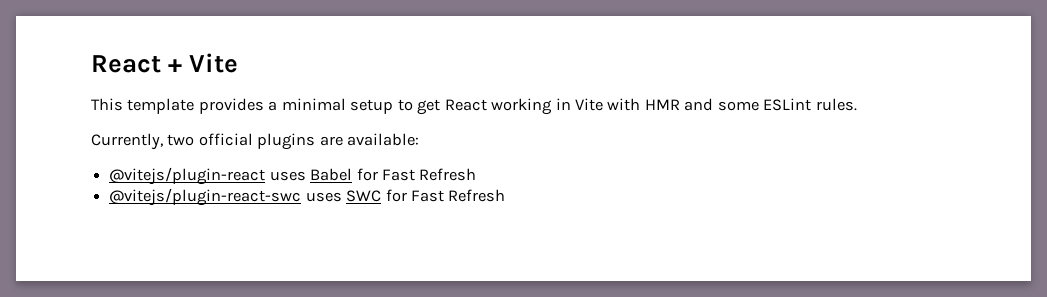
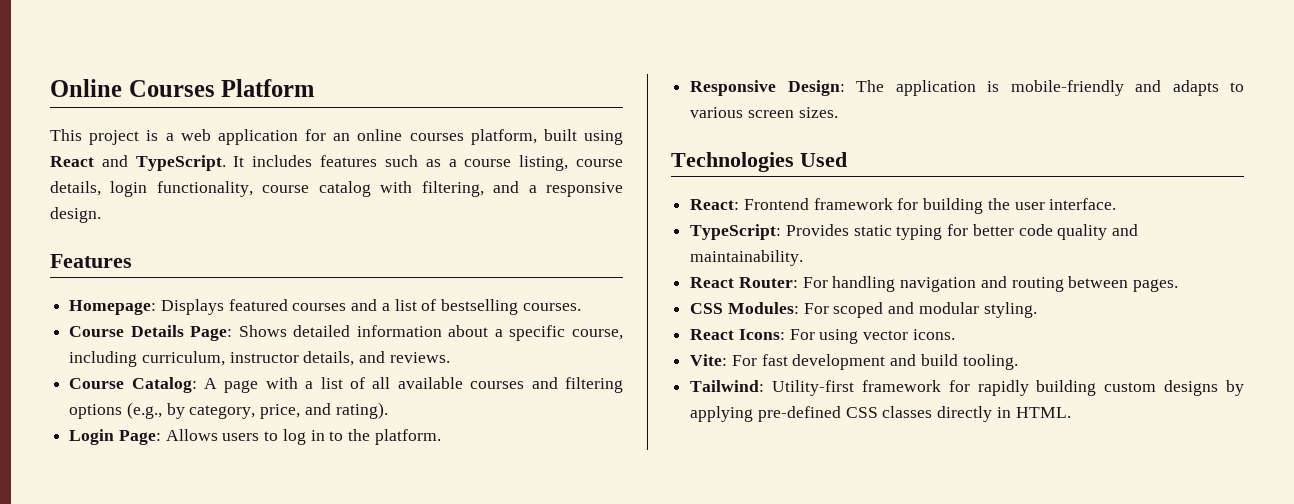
- React + Vite
- This template provides a minimal setup to get React working in Vite with HMR and some ESLint rules.
- Currently, two official plugins are available:
- @vitejs/plugin-react uses Babel for Fast Refresh
- @vitejs/plugin-react-swc uses SWC for Fast Refresh
+ Online Courses Platform
+ This project is a web application for an online courses platform, built using React and TypeScript. It includes features such as a course listing, course details, login functionality, course catalog with filtering, and a responsive design.
+ Features
+ Homepage: Displays featured courses and a list of bestselling courses.
+ Course Details Page: Shows detailed information about a specific course, including curriculum, instructor details, and reviews.
+ Course Catalog: A page with a list of all available courses and filtering options (e.g., by category, price, and rating).
+ Login Page: Allows users to log in to the platform.
+ Responsive Design: The application is mobile-friendly and adapts to various screen sizes.
+ Technologies Used
+ React: Frontend framework for building the user interface.
+ TypeScript: Provides static typing for better code quality and maintainability.
+ React Router: For handling navigation and routing between pages.
+ CSS Modules: For scoped and modular styling.
+ React Icons: For using vector icons.
+ Vite: For fast development and build tooling.
+ Tailwind: Utility-first framework for rapidly building custom designs by applying pre-defined CSS classes directly in HTML.

